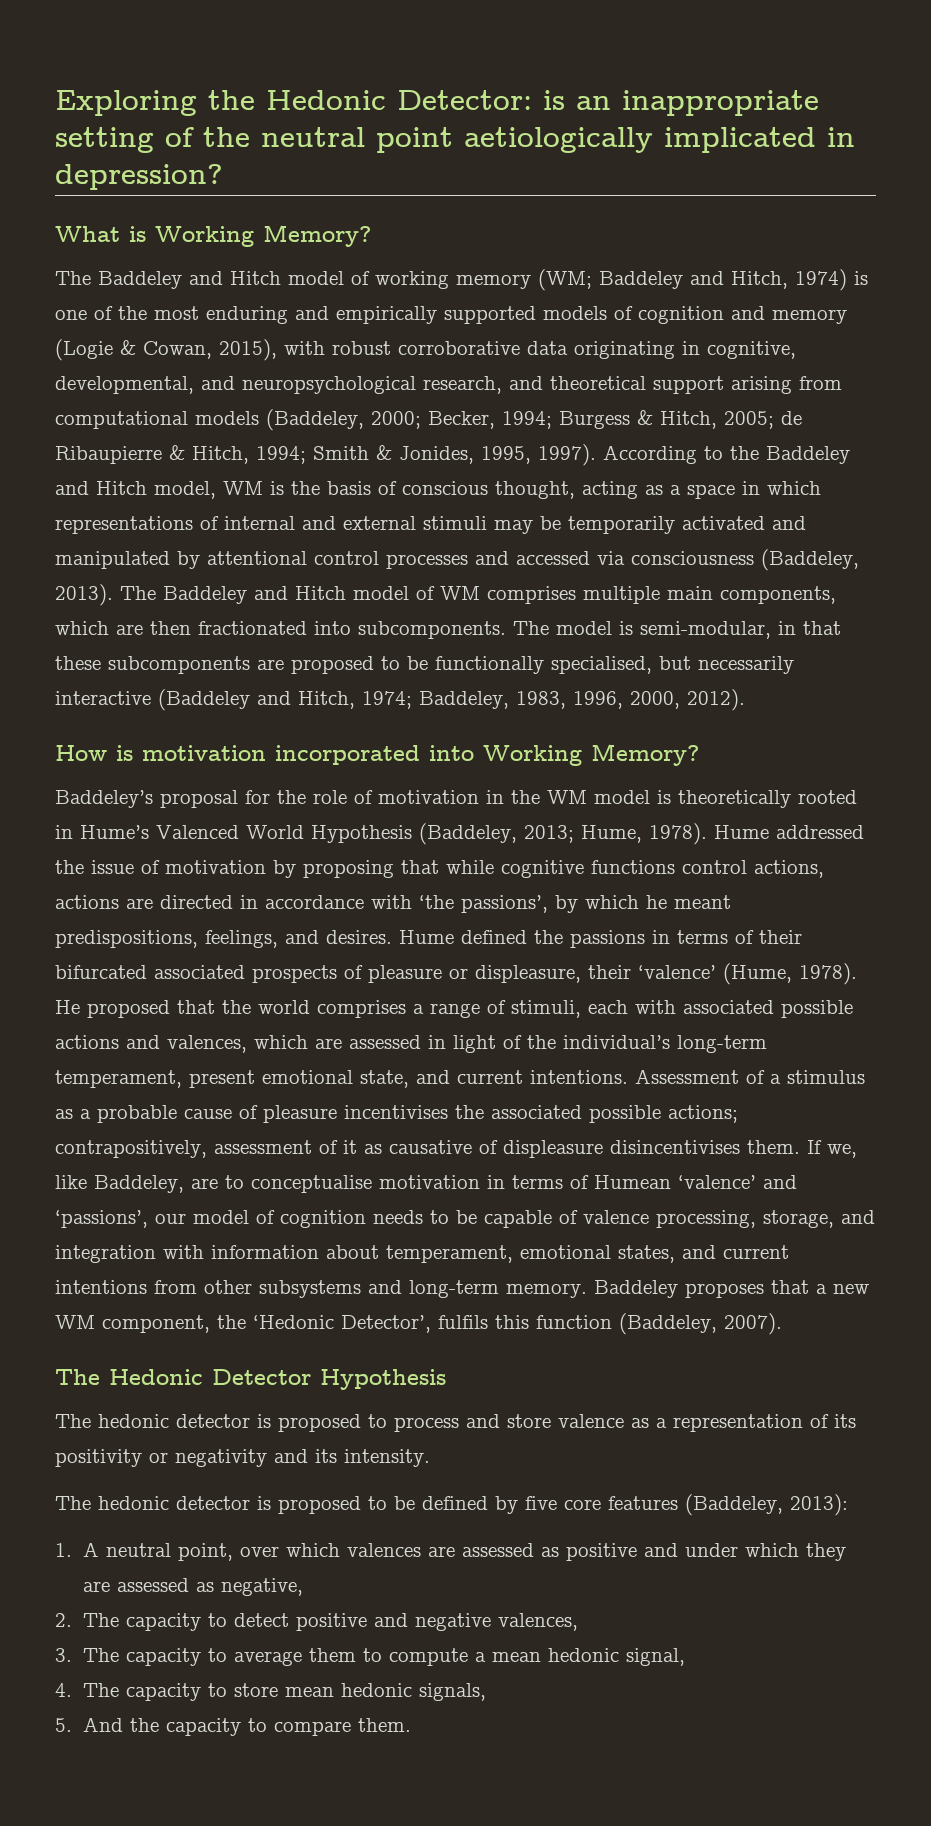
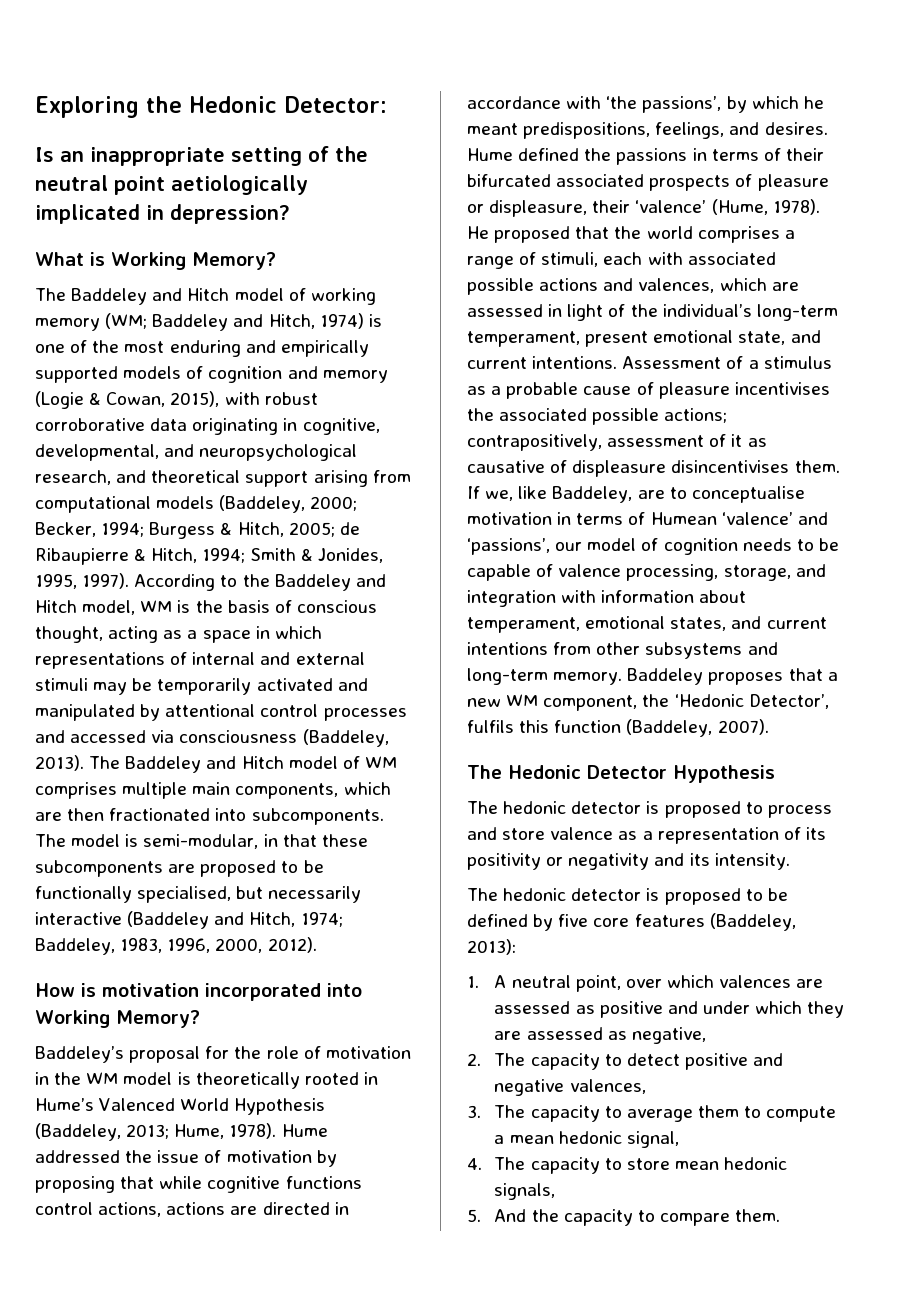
- Exploring the Hedonic Detector: is an inappropriate setting of the neutral point aetiologically implicated in depression?
+ Exploring the Hedonic Detector:
+ Is an inappropriate setting of the neutral point aetiologically implicated in depression?

